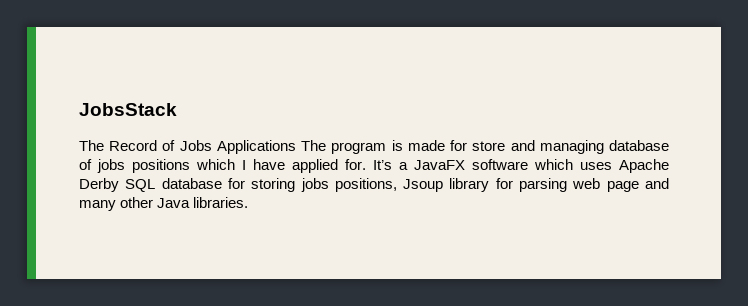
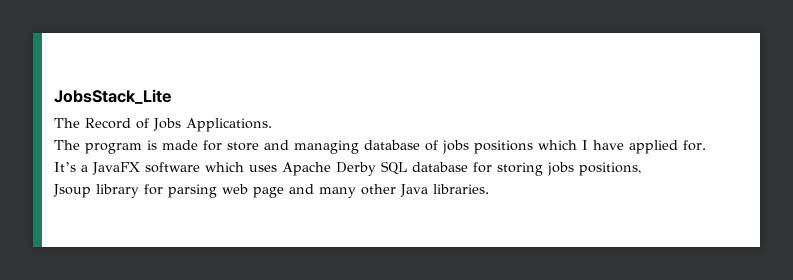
- JobsStack
+ JobsStack_Lite
- The Record of Jobs Applications The program is made for store and managing database of jobs positions which I have applied for. It’s a JavaFX software which uses Apache Derby SQL database for storing jobs positions, Jsoup library for parsing web page and many other Java libraries.
+ The Record of Jobs Applications.
+ The program is made for store and managing database of jobs positions which I have applied for.
+ It’s a JavaFX software which uses Apache Derby SQL database for storing jobs positions,
+ Jsoup library for parsing web page and many other Java libraries.

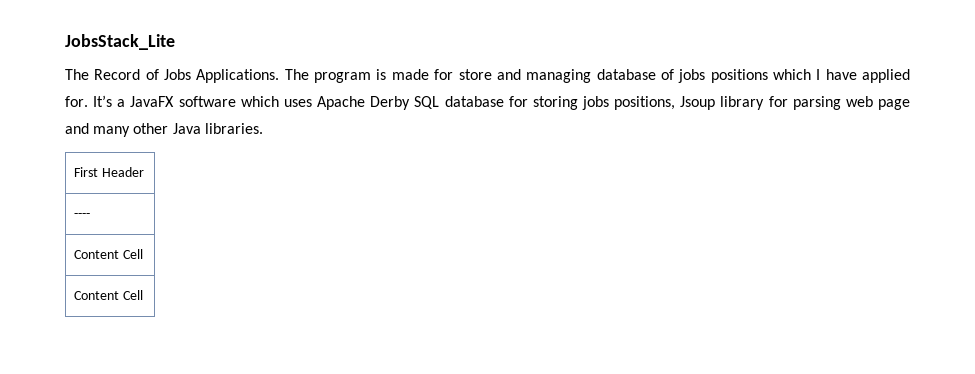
- The Record of Jobs Applications.
- The program is made for store and managing database of jobs positions which I have applied for.
- It’s a JavaFX software which uses Apache Derby SQL database for storing jobs positions,
- Jsoup library for parsing web page and many other Java libraries.
+ The Record of Jobs Applications. The program is made for store and managing database of jobs positions which I have applied for. It’s a JavaFX software which uses Apache Derby SQL database for storing jobs positions, Jsoup library for parsing web page and many other Java libraries.
+ First Header
+ ----
+ Content Cell
+ Content Cell

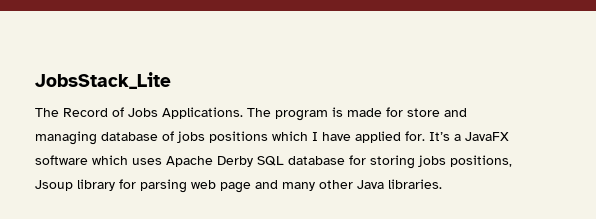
- First Header
- ----
- Content Cell
- Content Cell

